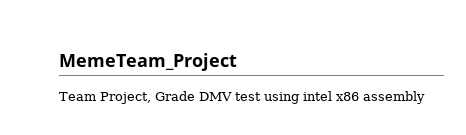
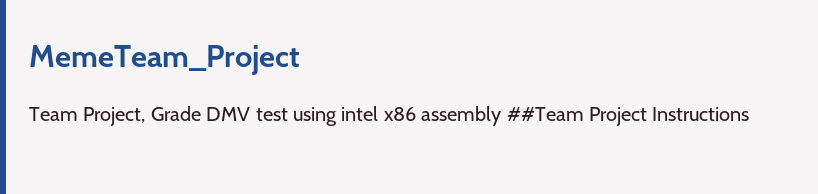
- Team Project, Grade DMV test using intel x86 assembly
+ Team Project, Grade DMV test using intel x86 assembly ##Team Project Instructions

